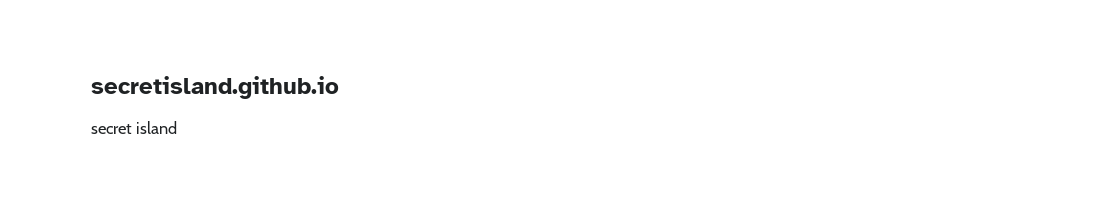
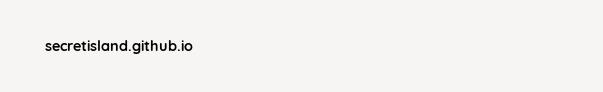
- secret island

